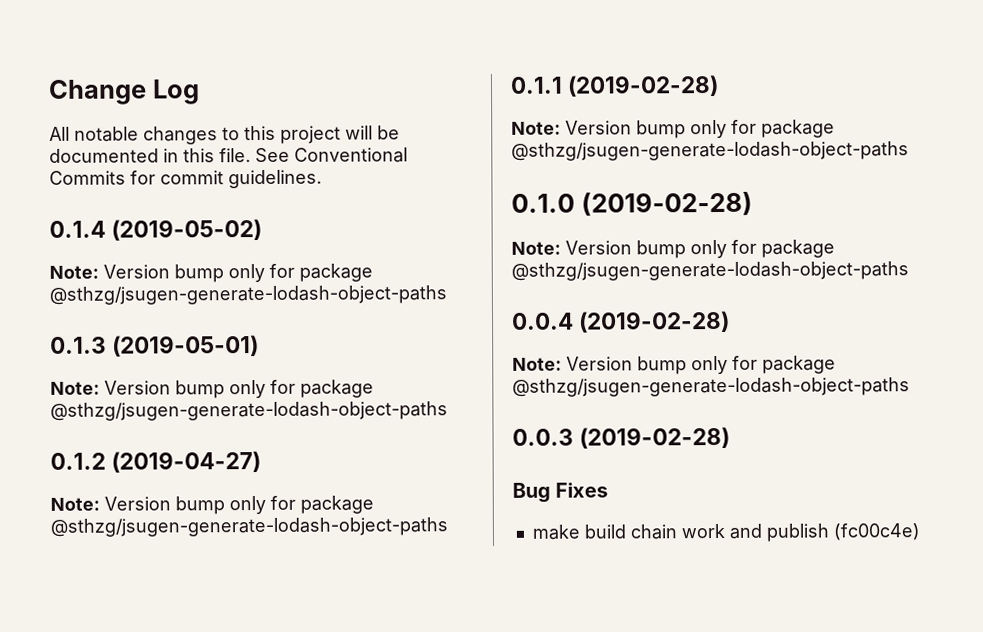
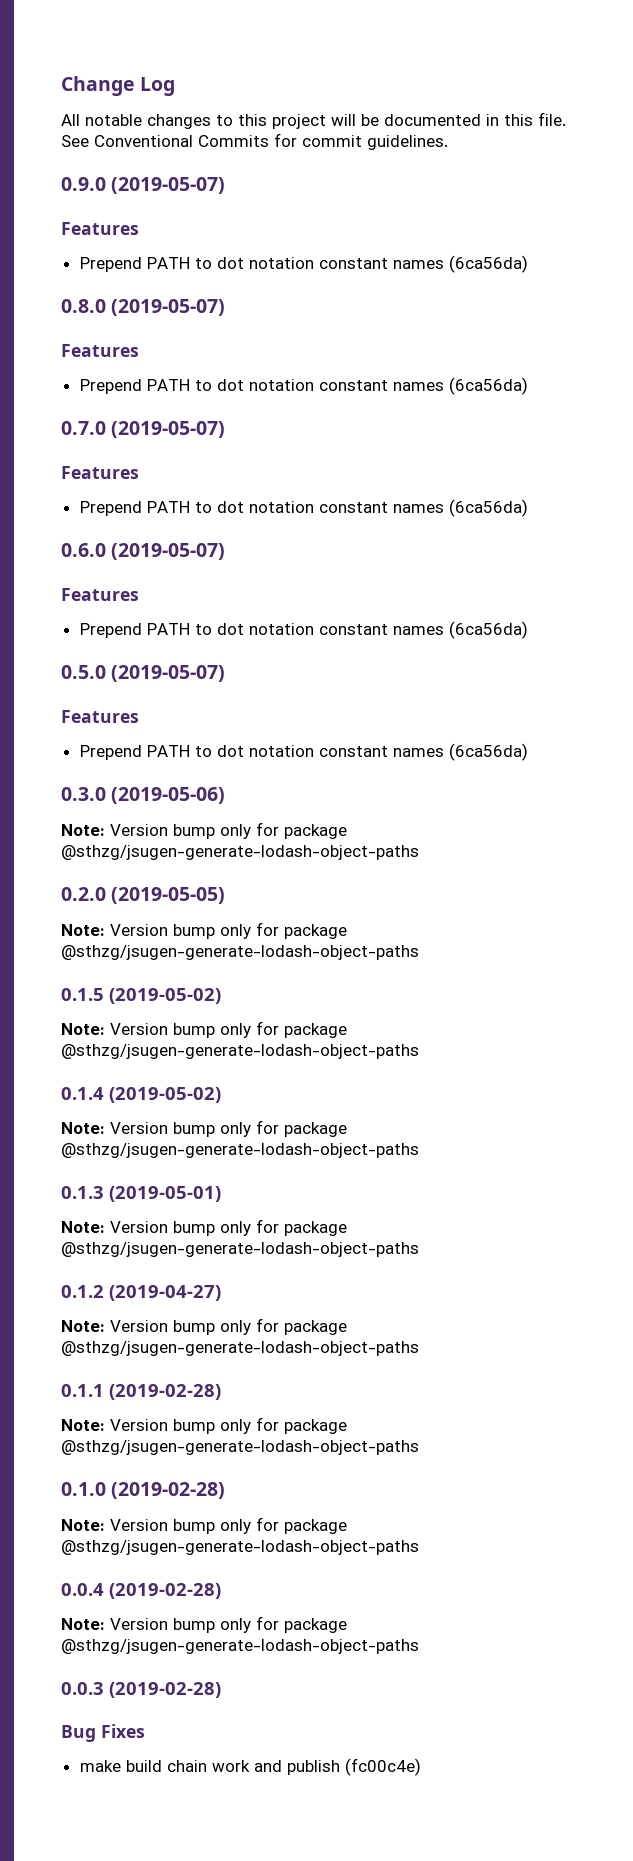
+ 0.9.0 (2019-05-07)
+ Features
+ Prepend PATH to dot notation constant names (6ca56da)
+ 0.8.0 (2019-05-07)
+ Features
+ Prepend PATH to dot notation constant names (6ca56da)
+ 0.7.0 (2019-05-07)
+ Features
+ Prepend PATH to dot notation constant names (6ca56da)
+ 0.6.0 (2019-05-07)
+ Features
+ Prepend PATH to dot notation constant names (6ca56da)
+ 0.5.0 (2019-05-07)
+ Features
+ Prepend PATH to dot notation constant names (6ca56da)
+ 0.3.0 (2019-05-06)
+ Note: Version bump only for package @sthzg/jsugen-generate-lodash-object-paths
+ 0.2.0 (2019-05-05)
+ Note: Version bump only for package @sthzg/jsugen-generate-lodash-object-paths
+ 0.1.5 (2019-05-02)
+ Note: Version bump only for package @sthzg/jsugen-generate-lodash-object-paths

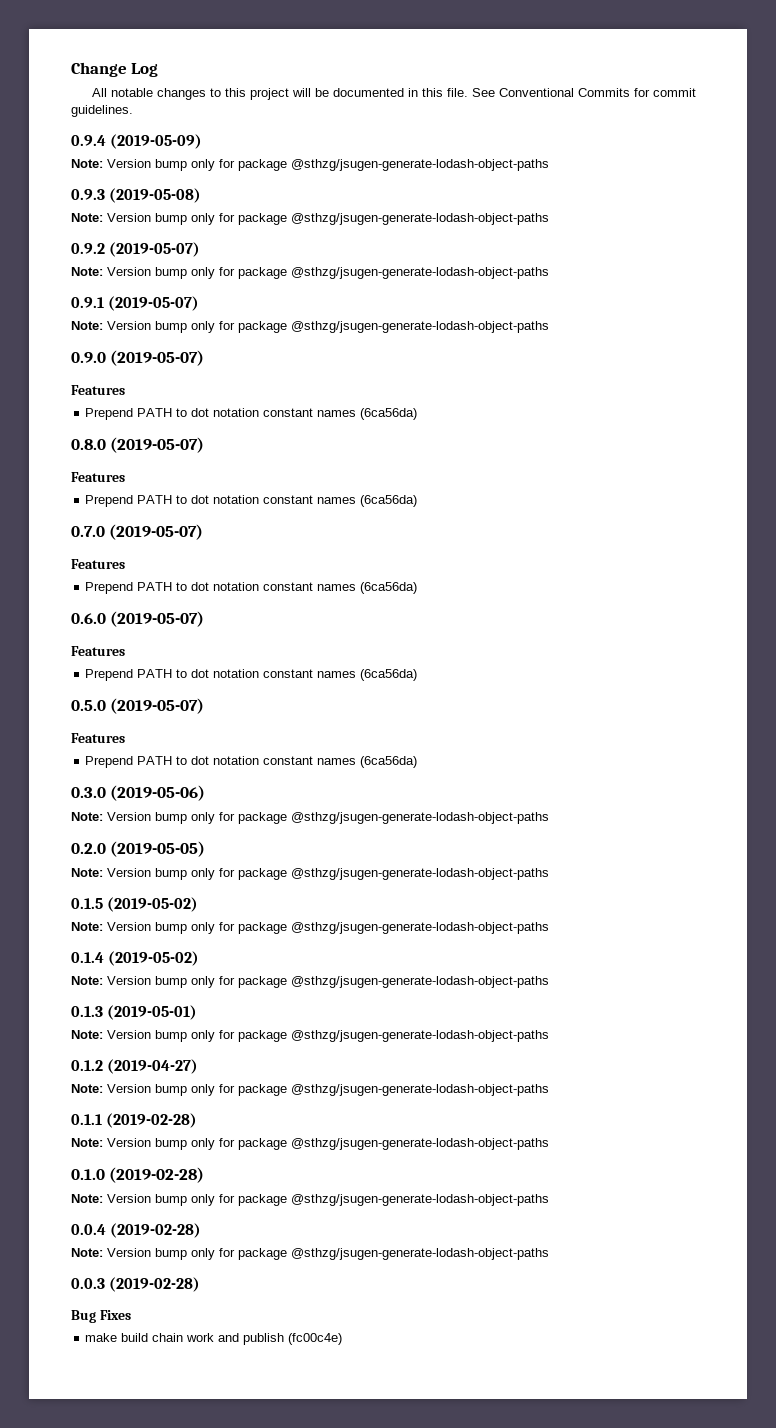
+ 0.9.4 (2019-05-09)
+ Note: Version bump only for package @sthzg/jsugen-generate-lodash-object-paths
+ 0.9.3 (2019-05-08)
+ Note: Version bump only for package @sthzg/jsugen-generate-lodash-object-paths
+ 0.9.2 (2019-05-07)
+ Note: Version bump only for package @sthzg/jsugen-generate-lodash-object-paths
+ 0.9.1 (2019-05-07)
+ Note: Version bump only for package @sthzg/jsugen-generate-lodash-object-paths

